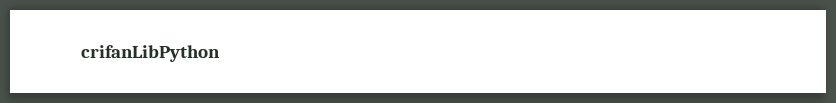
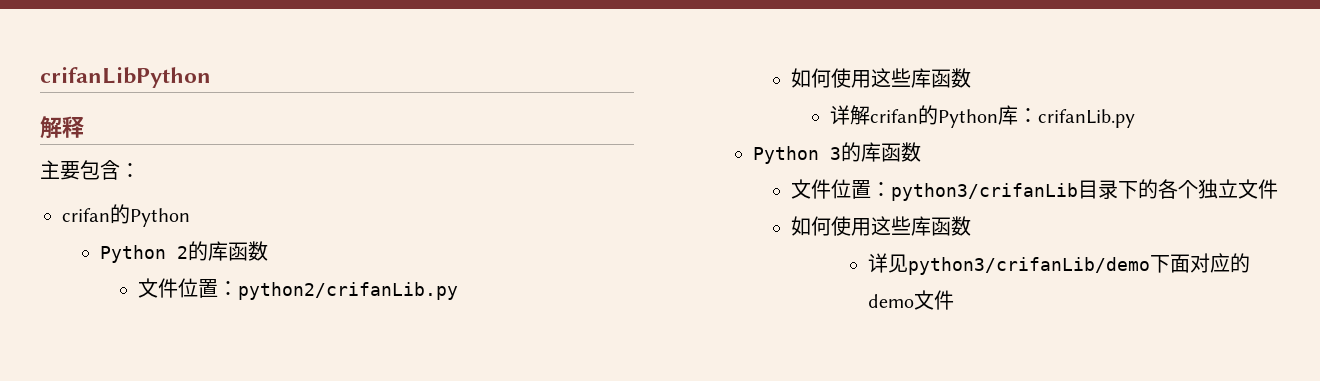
+ 解释
+ 主要包含：
+ crifan的Python
+ Python 2的库函数
+ 文件位置：python2/crifanLib.py
+ 如何使用这些库函数
+ 详解crifan的Python库：crifanLib.py
+ Python 3的库函数
+ 文件位置：python3/crifanLib目录下的各个独立文件
+ 如何使用这些库函数
+ 详见python3/crifanLib/demo下面对应的demo文件

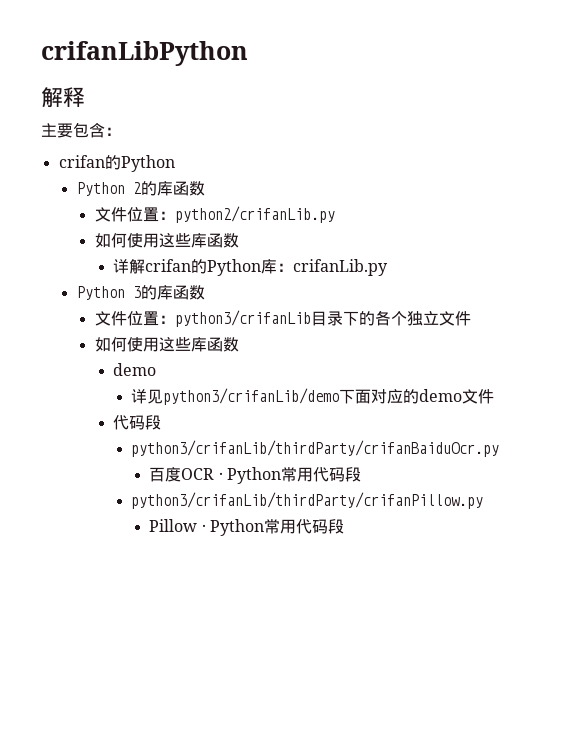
  文件位置：python3/crifanLib目录下的各个独立文件
  如何使用这些库函数
+ demo
  详见python3/crifanLib/demo下面对应的demo文件
+ 代码段
+ python3/crifanLib/thirdParty/crifanBaiduOcr.py
+ 百度OCR · Python常用代码段
+ python3/crifanLib/thirdParty/crifanPillow.py
+ Pillow · Python常用代码段

